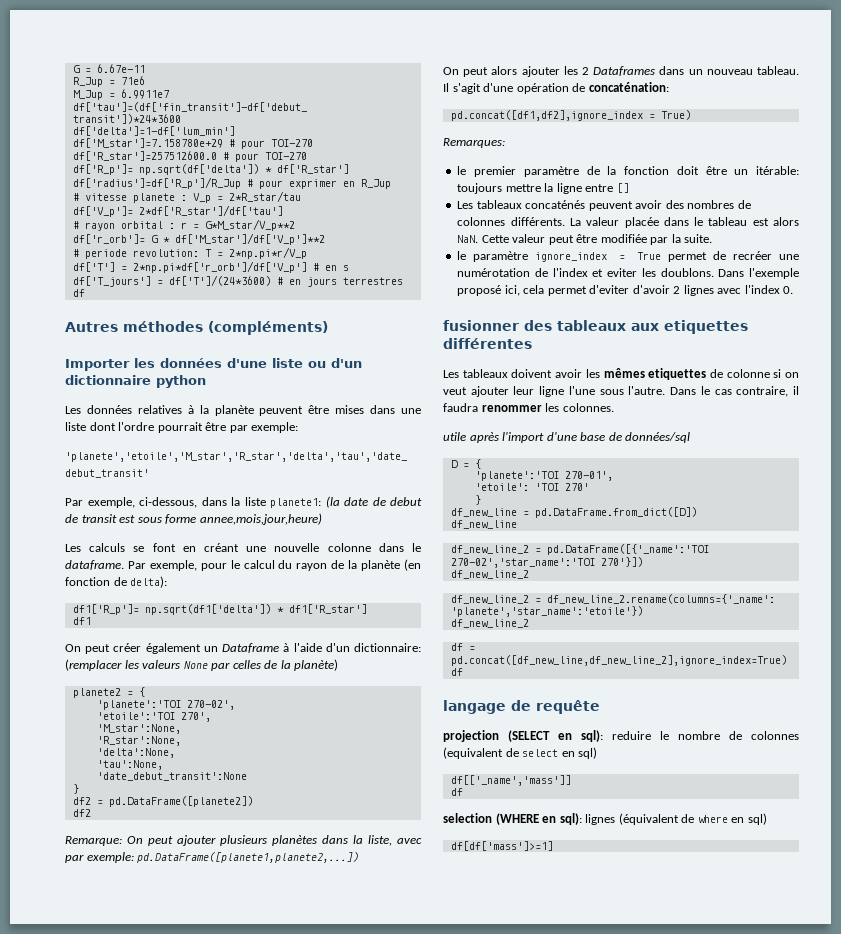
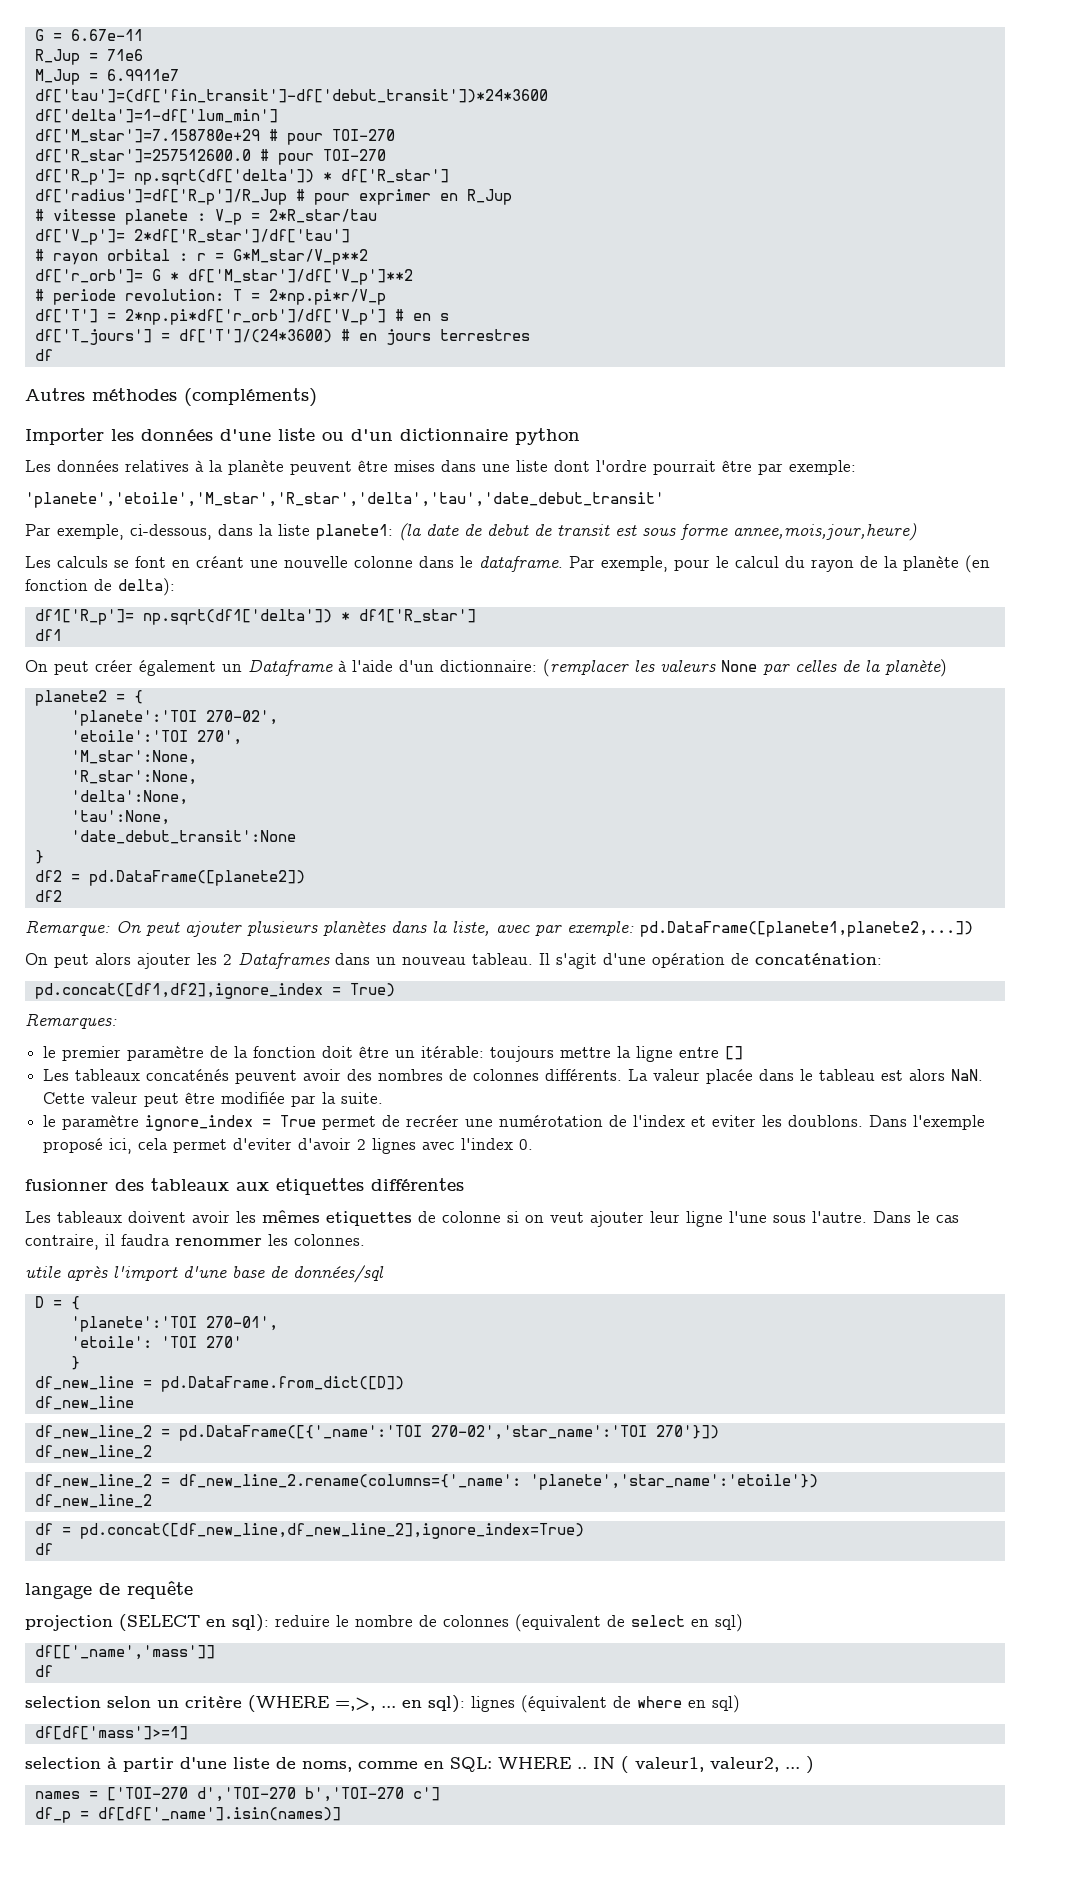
- selection (WHERE en sql): lignes (équivalent de where en sql)
+ selection selon un critère (WHERE =,>, ... en sql): lignes (équivalent de where en sql)
+ selection à partir d'une liste de noms, comme en SQL: WHERE .. IN ( valeur1, valeur2, ... )
+ names = ['TOI-270 d','TOI-270 b','TOI-270 c']
+ df_p = df[df['_name'].isin(names)]

